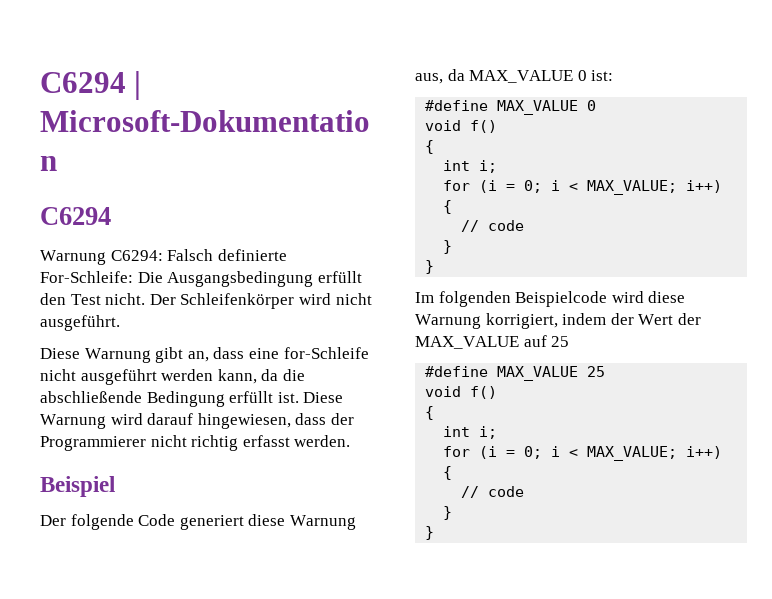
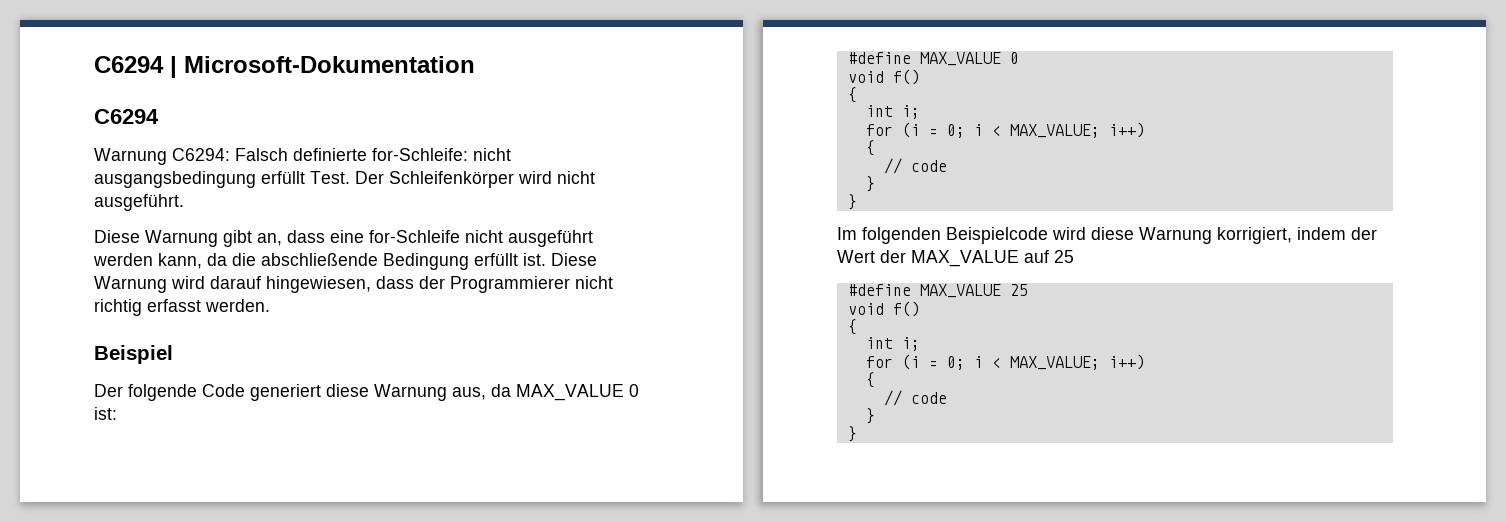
- Warnung C6294: Falsch definierte For-Schleife: Die Ausgangsbedingung erfüllt den Test nicht.
+ Warnung C6294: Falsch definierte for-Schleife: nicht ausgangsbedingung erfüllt Test.

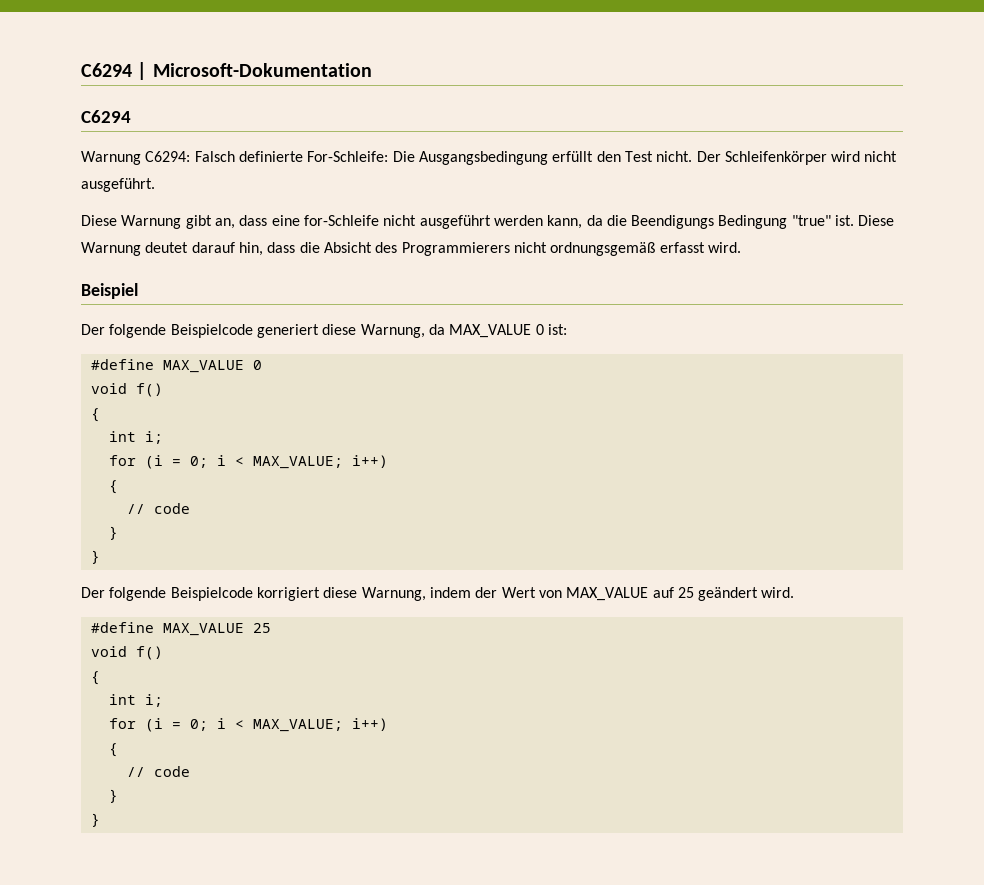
- Warnung C6294: Falsch definierte for-Schleife: nicht ausgangsbedingung erfüllt Test.
+ Warnung C6294: Falsch definierte For-Schleife: Die Ausgangsbedingung erfüllt den Test nicht.
- Diese Warnung gibt an, dass eine for-Schleife nicht ausgeführt werden kann, da die abschließende Bedingung erfüllt ist. Diese Warnung wird darauf hingewiesen, dass der Programmierer nicht richtig erfasst werden.
+ Diese Warnung gibt an, dass eine for-Schleife nicht ausgeführt werden kann, da die Beendigungs Bedingung "true" ist. Diese Warnung deutet darauf hin, dass die Absicht des Programmierers nicht ordnungsgemäß erfasst wird.
- Der folgende Code generiert diese Warnung aus, da MAX_VALUE 0 ist:
+ Der folgende Beispielcode generiert diese Warnung, da MAX_VALUE 0 ist:
- Im folgenden Beispielcode wird diese Warnung korrigiert, indem der Wert der MAX_VALUE auf 25
+ Der folgende Beispielcode korrigiert diese Warnung, indem der Wert von MAX_VALUE auf 25 geändert wird.

